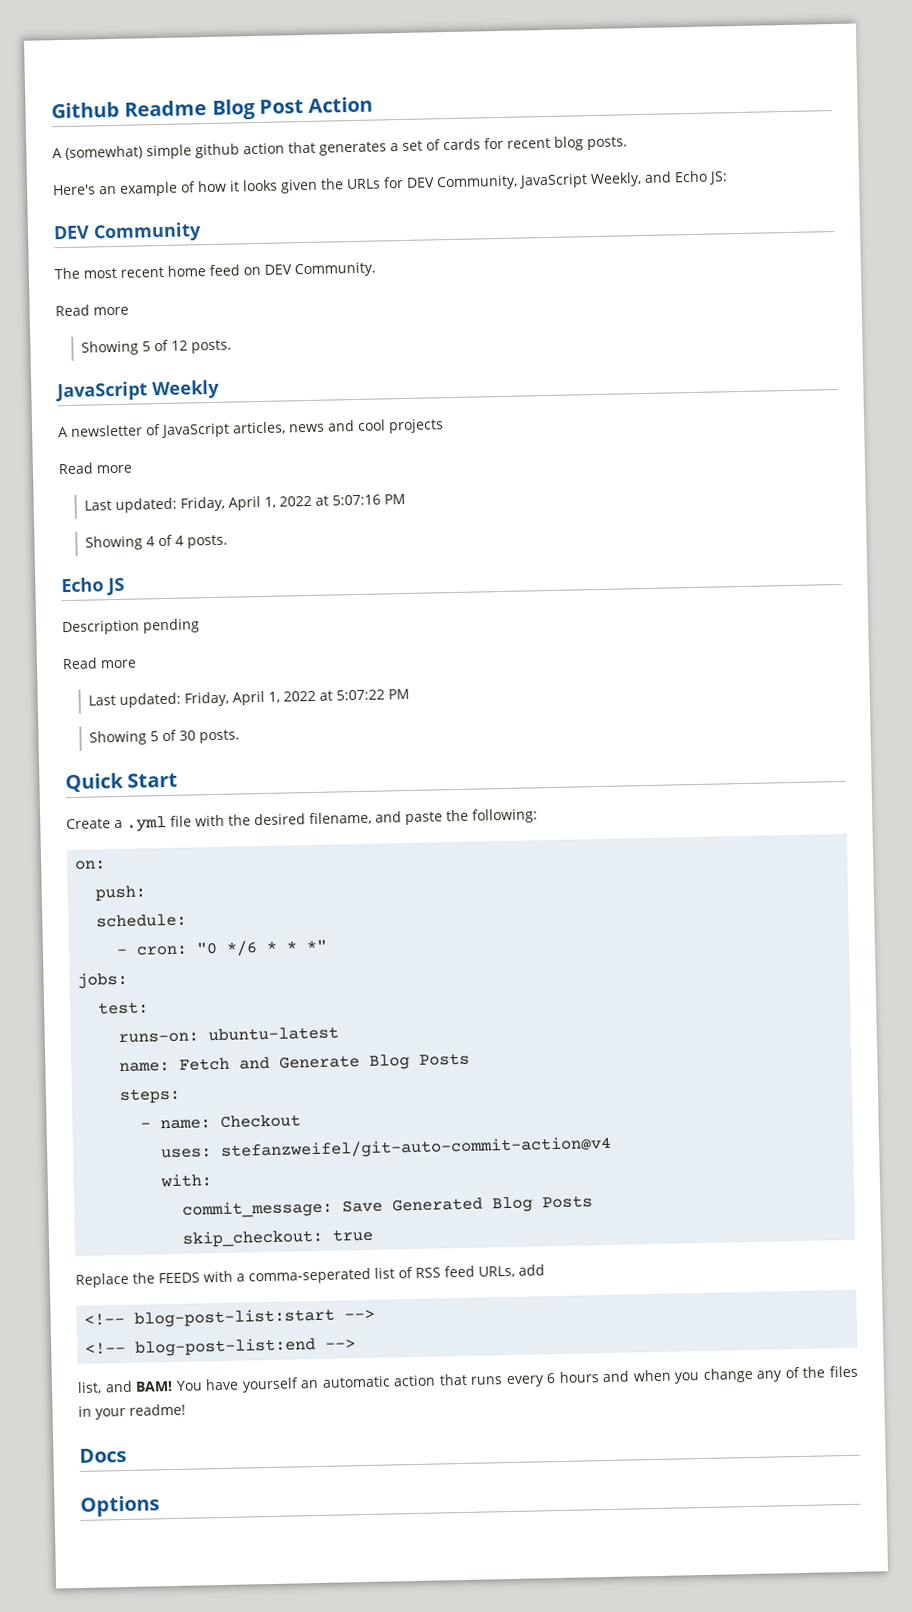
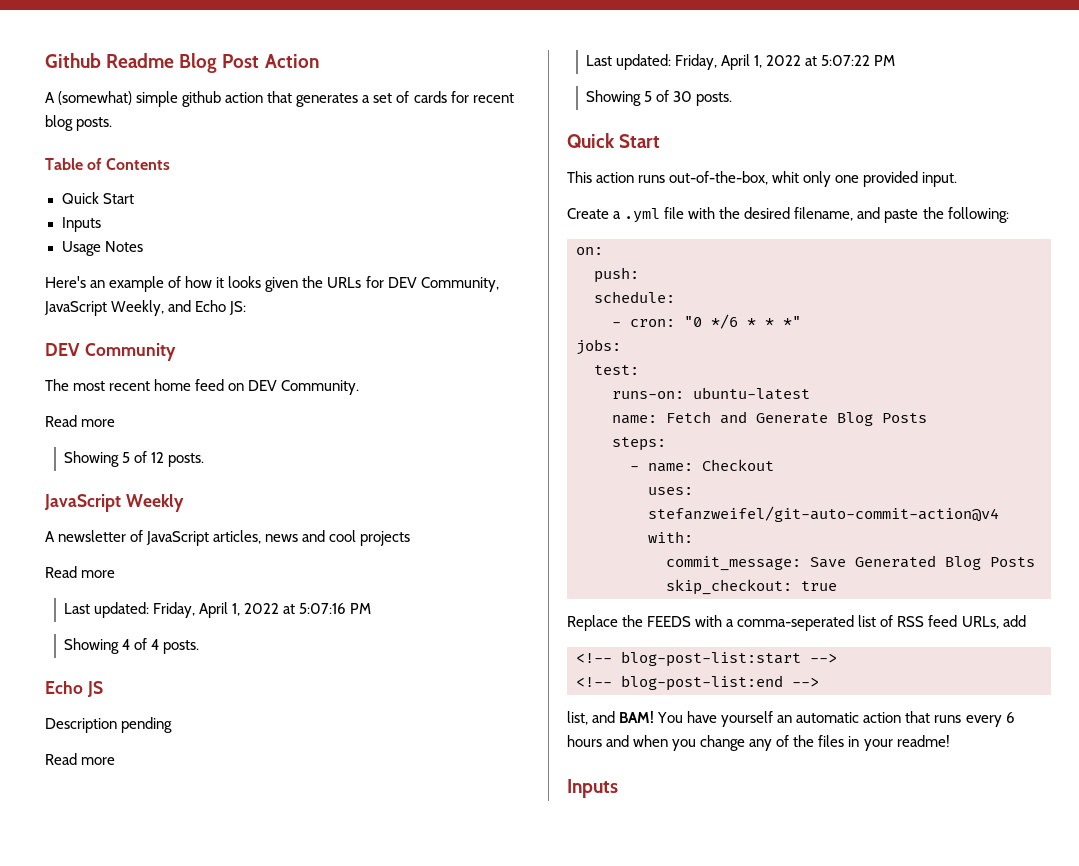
+ Table of Contents
+ Quick Start
+ Inputs
+ Usage Notes
+ This action runs out-of-the-box, whit only one provided input.
  You have yourself an automatic action that runs every 6 hours and when you change any of the files in your readme!
- Docs
- Options
+ Inputs

